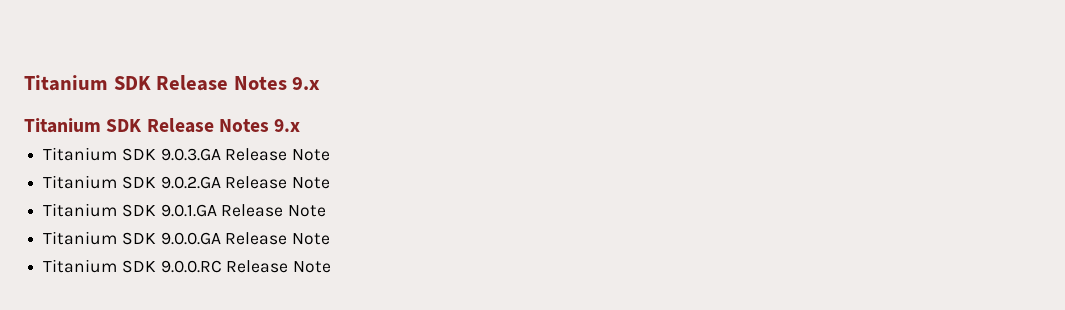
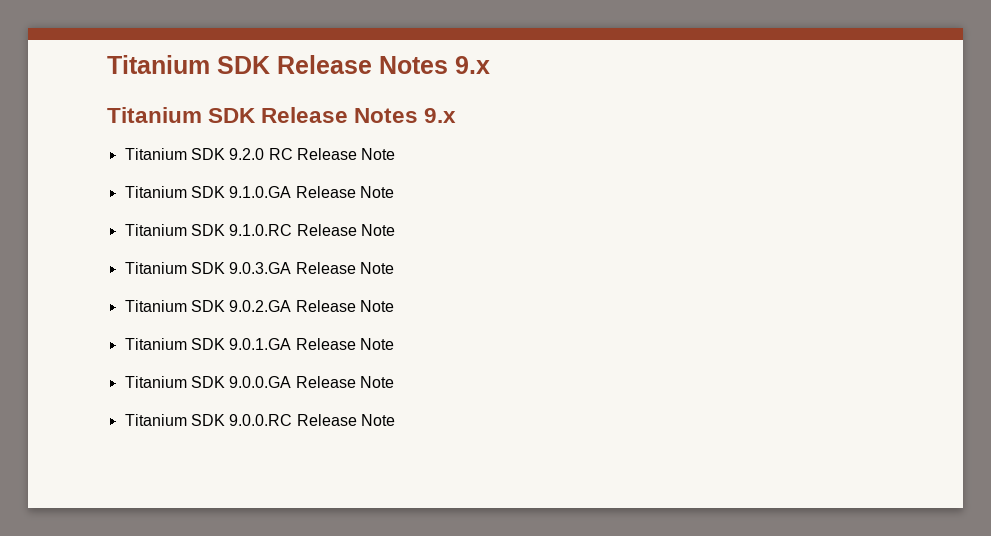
+ Titanium SDK 9.2.0 RC Release Note
+ Titanium SDK 9.1.0.GA Release Note
+ Titanium SDK 9.1.0.RC Release Note

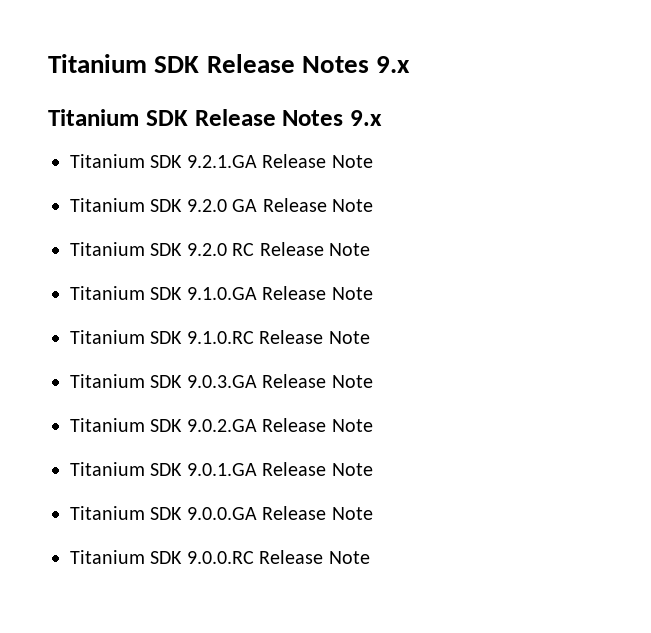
+ Titanium SDK 9.2.1.GA Release Note
+ Titanium SDK 9.2.0 GA Release Note

